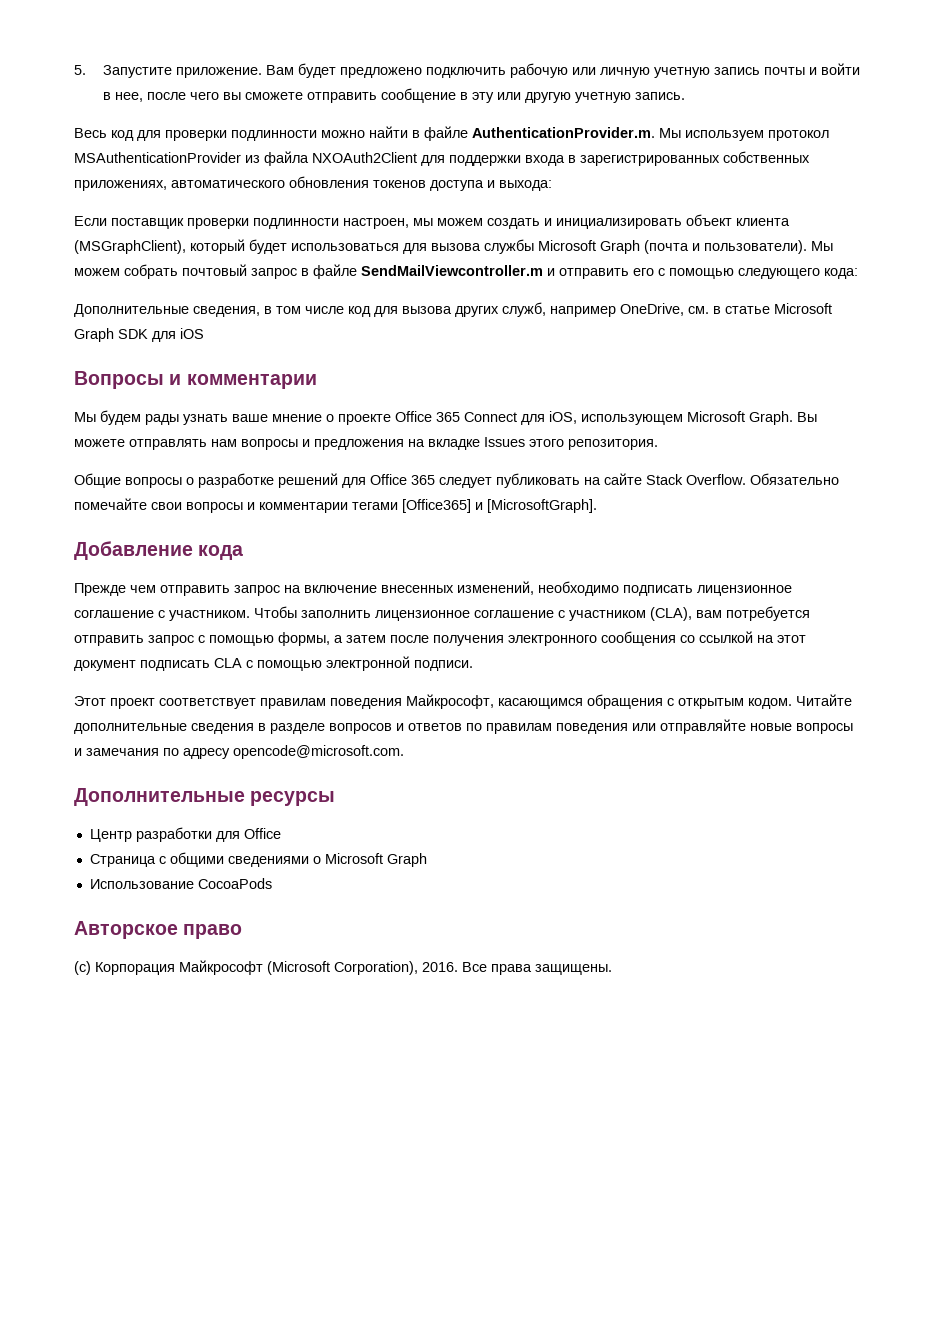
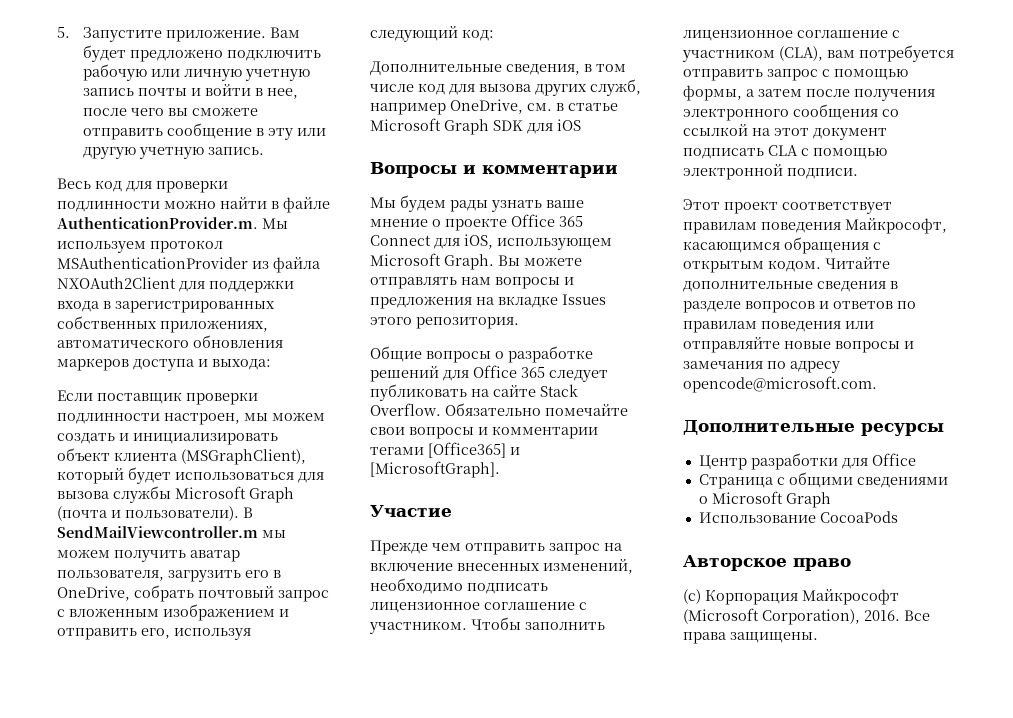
- Весь код для проверки подлинности можно найти в файле AuthenticationProvider.m. Мы используем протокол MSAuthenticationProvider из файла NXOAuth2Client для поддержки входа в зарегистрированных собственных приложениях, автоматического обновления токенов доступа и выхода:
+ Весь код для проверки подлинности можно найти в файле AuthenticationProvider.m. Мы используем протокол MSAuthenticationProvider из файла NXOAuth2Client для поддержки входа в зарегистрированных собственных приложениях, автоматического обновления маркеров доступа и выхода:
- Мы можем собрать почтовый запрос в файле SendMailViewcontroller.m и отправить его с помощью следующего кода:
+ В SendMailViewcontroller.m мы можем получить аватар пользователя, загрузить его в OneDrive, собрать почтовый запрос с вложенным изображением и отправить его, используя следующий код:
- Добавление кода
+ Участие

